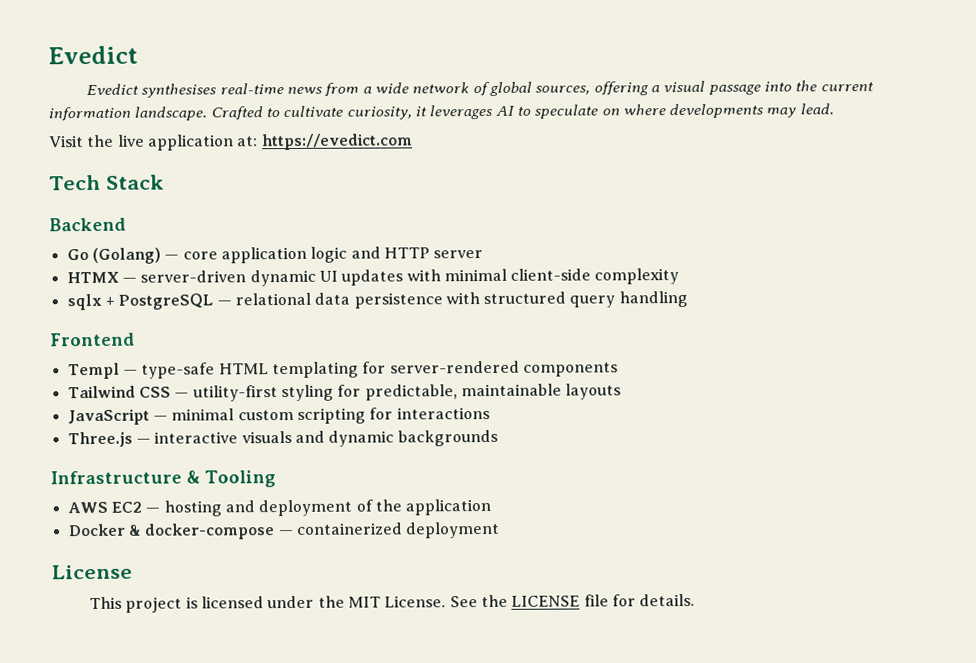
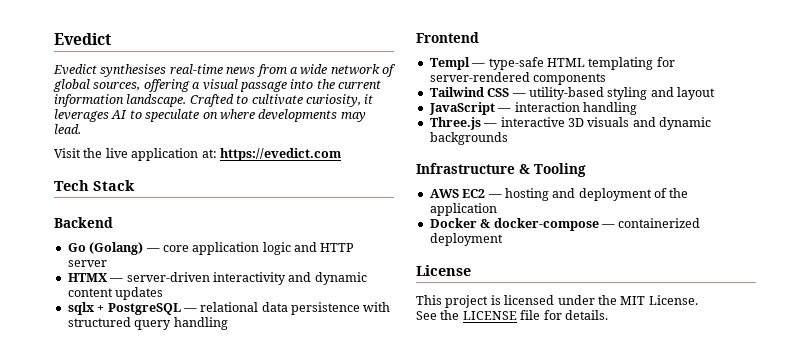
- HTMX — server-driven dynamic UI updates with minimal client-side complexity
+ HTMX — server-driven interactivity and dynamic content updates
- Tailwind CSS — utility-first styling for predictable, maintainable layouts
- JavaScript — minimal custom scripting for interactions
+ Tailwind CSS — utility-based styling and layout
+ JavaScript — interaction handling
- Three.js — interactive visuals and dynamic backgrounds
+ Three.js — interactive 3D visuals and dynamic backgrounds
- This project is licensed under the MIT License. See the LICENSE file for details.
+ This project is licensed under the MIT License.
+ See the LICENSE file for details.

